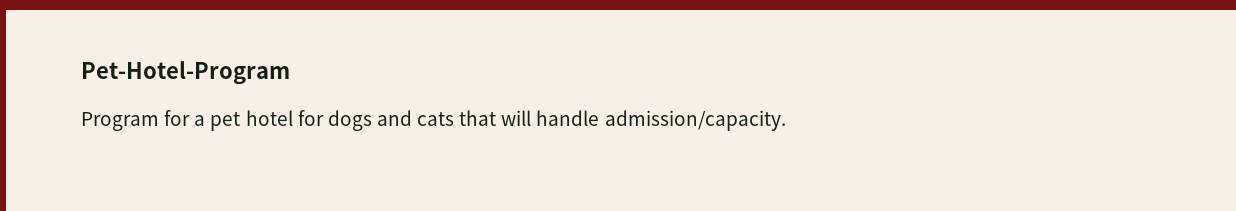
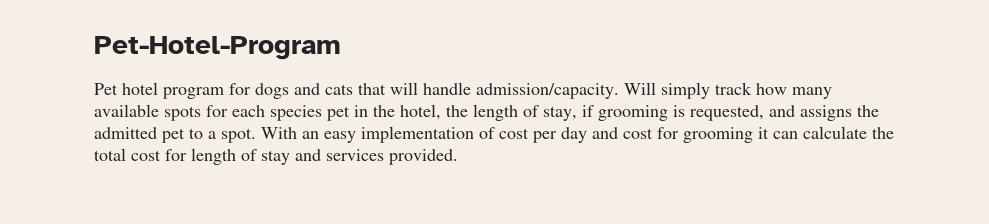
- Program for a pet hotel for dogs and cats that will handle admission/capacity.
+ Pet hotel program for dogs and cats that will handle admission/capacity.
+ Will simply track how many available spots for each species pet in the hotel, the length of stay, if grooming is requested, and assigns the admitted pet to a spot. With an easy implementation of cost per day and cost for grooming it can calculate the total cost for length of stay and services provided.

